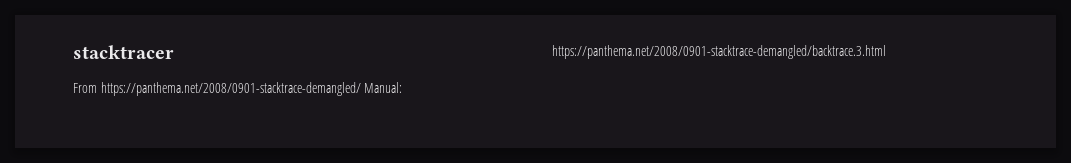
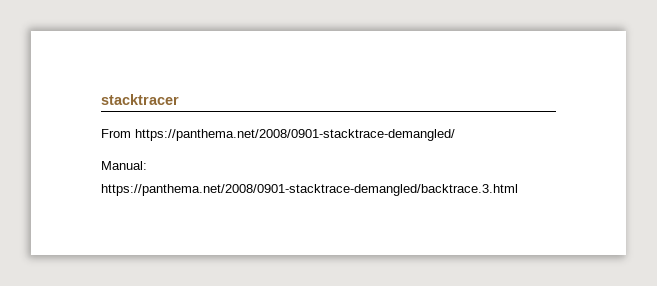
- From https://panthema.net/2008/0901-stacktrace-demangled/ Manual: https://panthema.net/2008/0901-stacktrace-demangled/backtrace.3.html
+ From https://panthema.net/2008/0901-stacktrace-demangled/
+ Manual: https://panthema.net/2008/0901-stacktrace-demangled/backtrace.3.html

